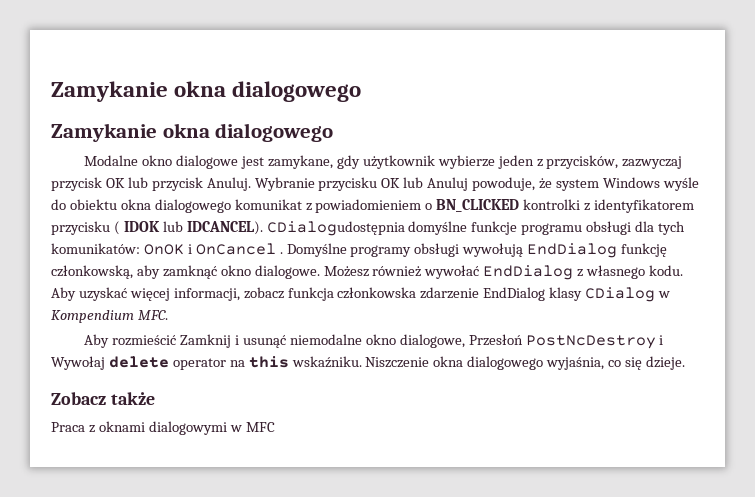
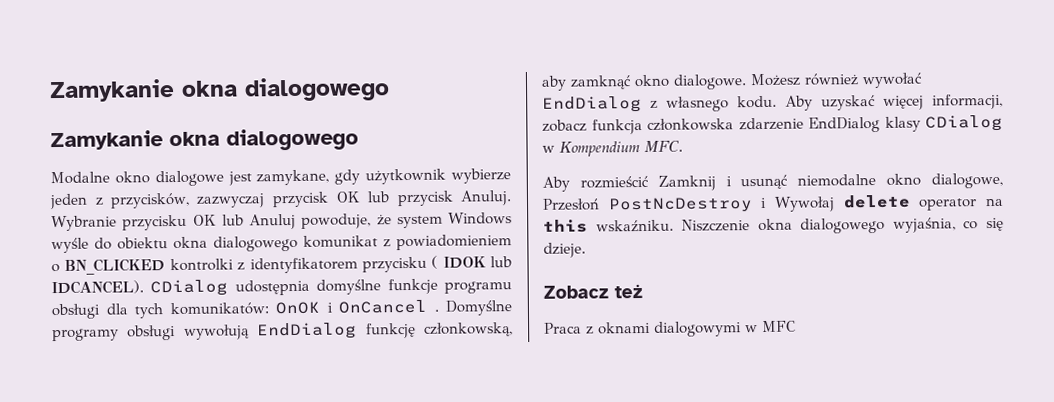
- CDialogudostępnia domyślne funkcje programu obsługi dla tych komunikatów: OnOK i OnCancel .
+ CDialog udostępnia domyślne funkcje programu obsługi dla tych komunikatów: OnOK i OnCancel .
- Zobacz także
+ Zobacz też

